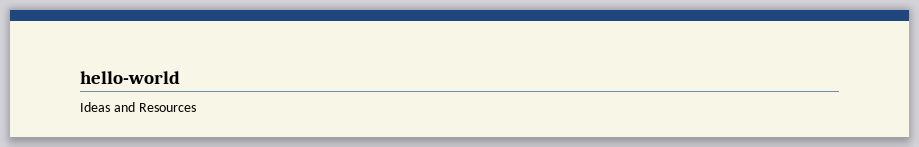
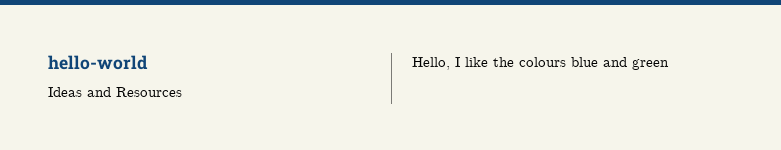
+ Hello, I like the colours blue and green

